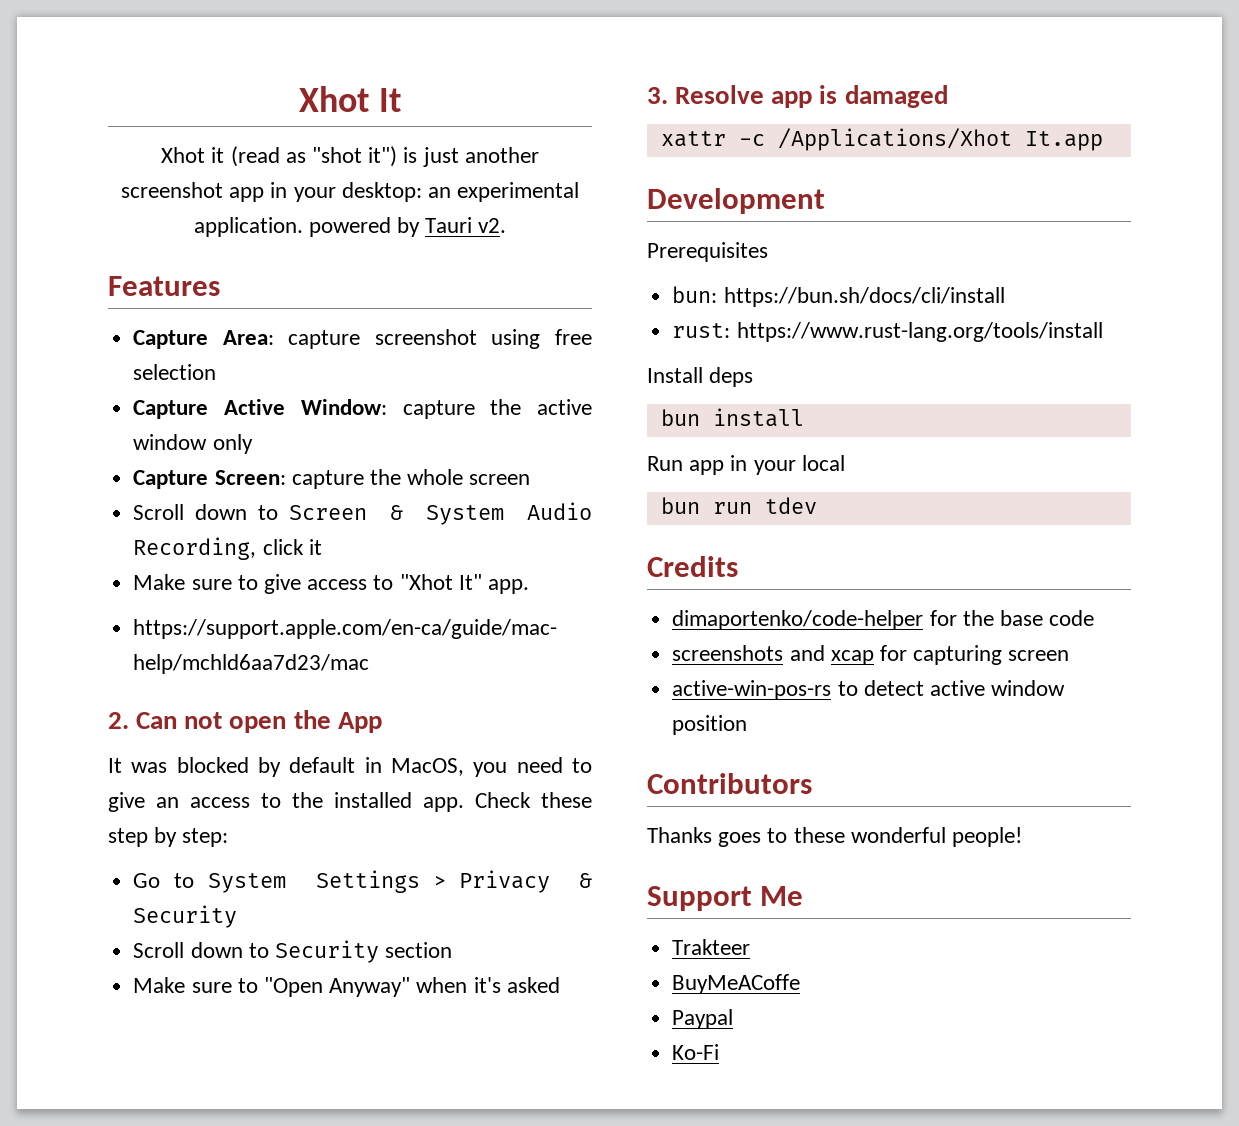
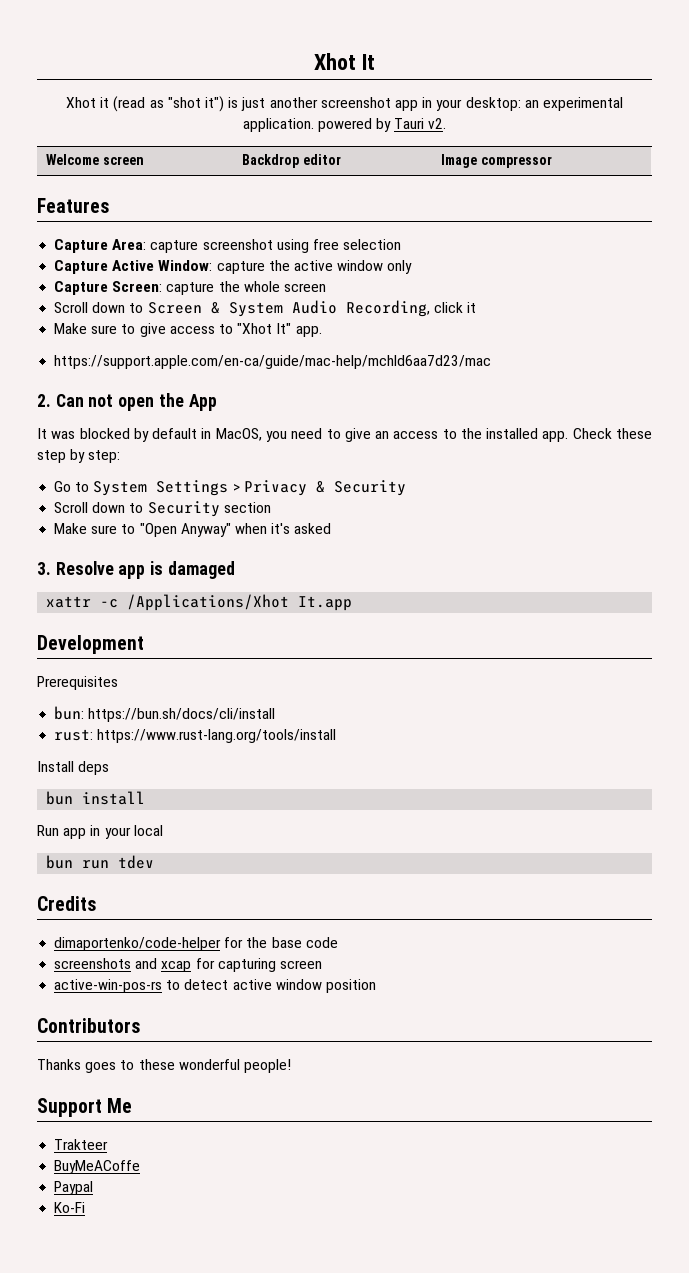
+ Welcome screen | Backdrop editor | Image compressor

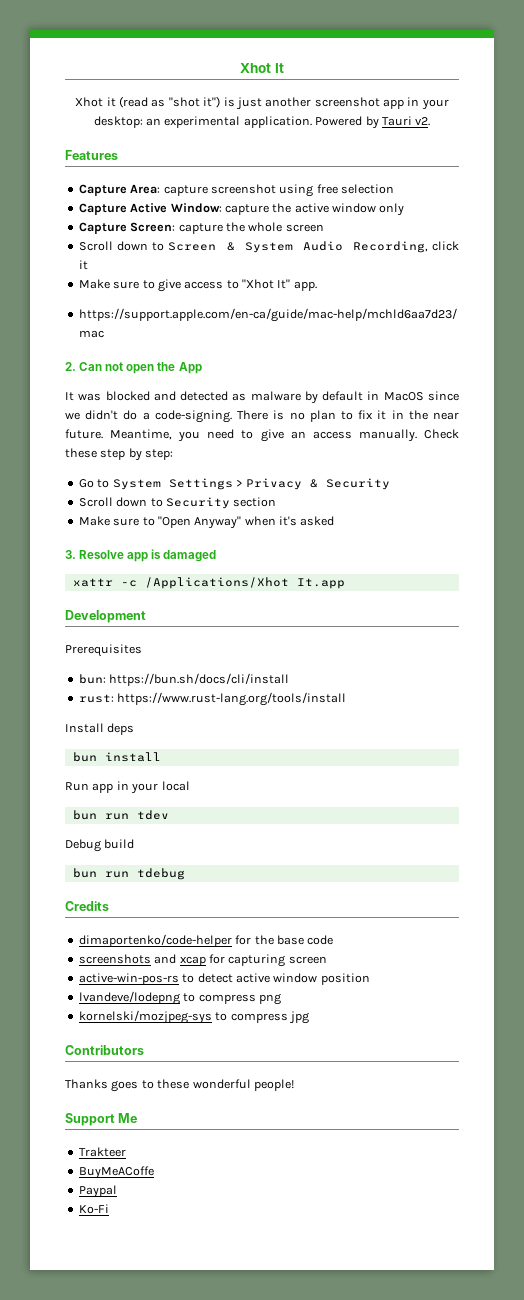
- Xhot it (read as "shot it") is just another screenshot app in your desktop: an experimental application. powered by Tauri v2.
+ Xhot it (read as "shot it") is just another screenshot app in your desktop: an experimental application. Powered by Tauri v2.
- Welcome screen | Backdrop editor | Image compressor
- It was blocked by default in MacOS, you need to give an access to the installed app.
+ It was blocked and detected as malware by default in MacOS since we didn't do a code-signing. There is no plan to fix it in the near future. Meantime, you need to give an access manually.
+ Debug build
+ bun run tdebug
+ lvandeve/lodepng to compress png
+ kornelski/mozjpeg-sys to compress jpg

